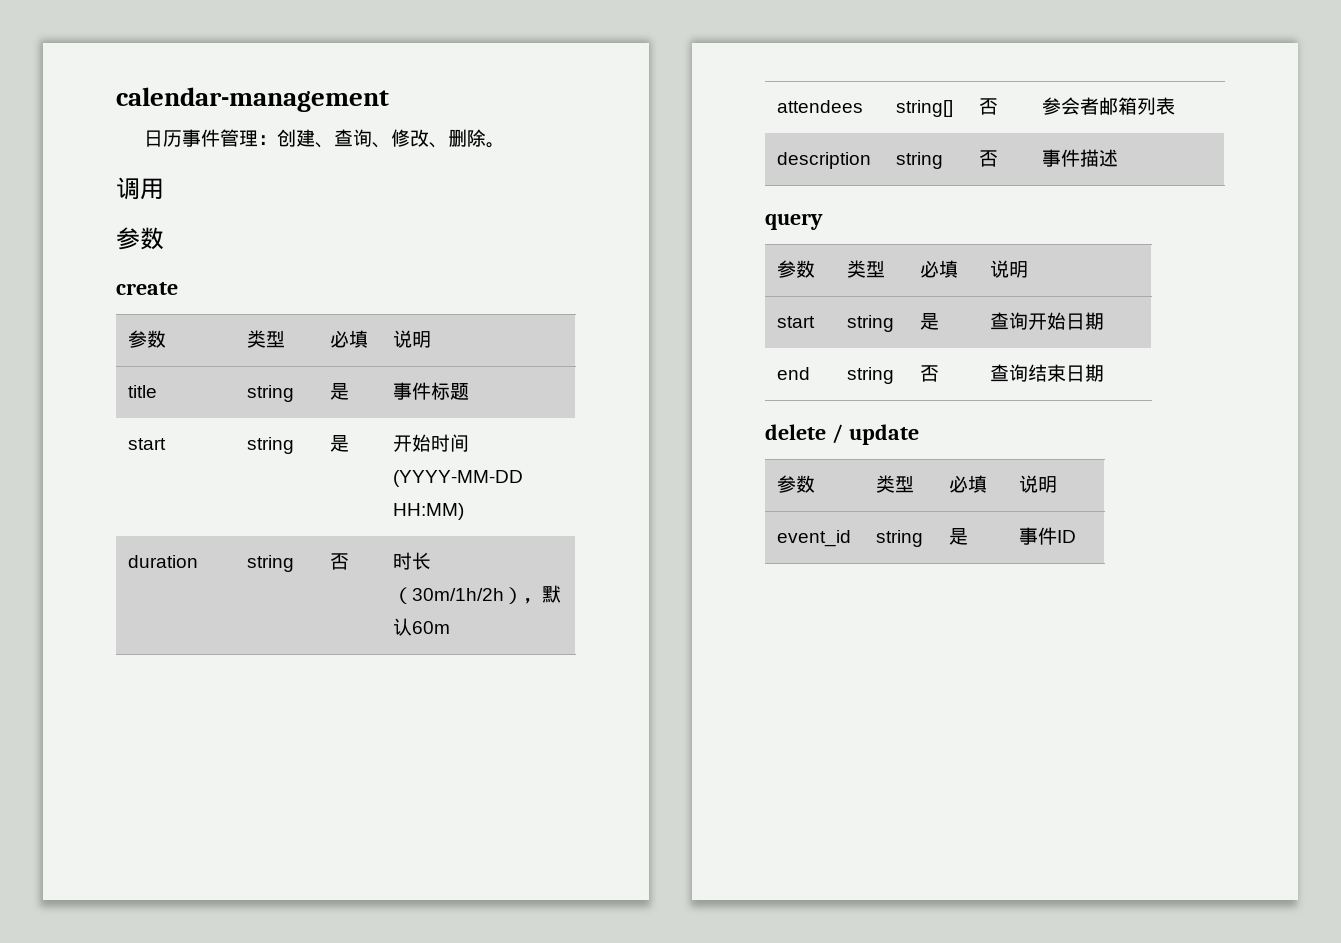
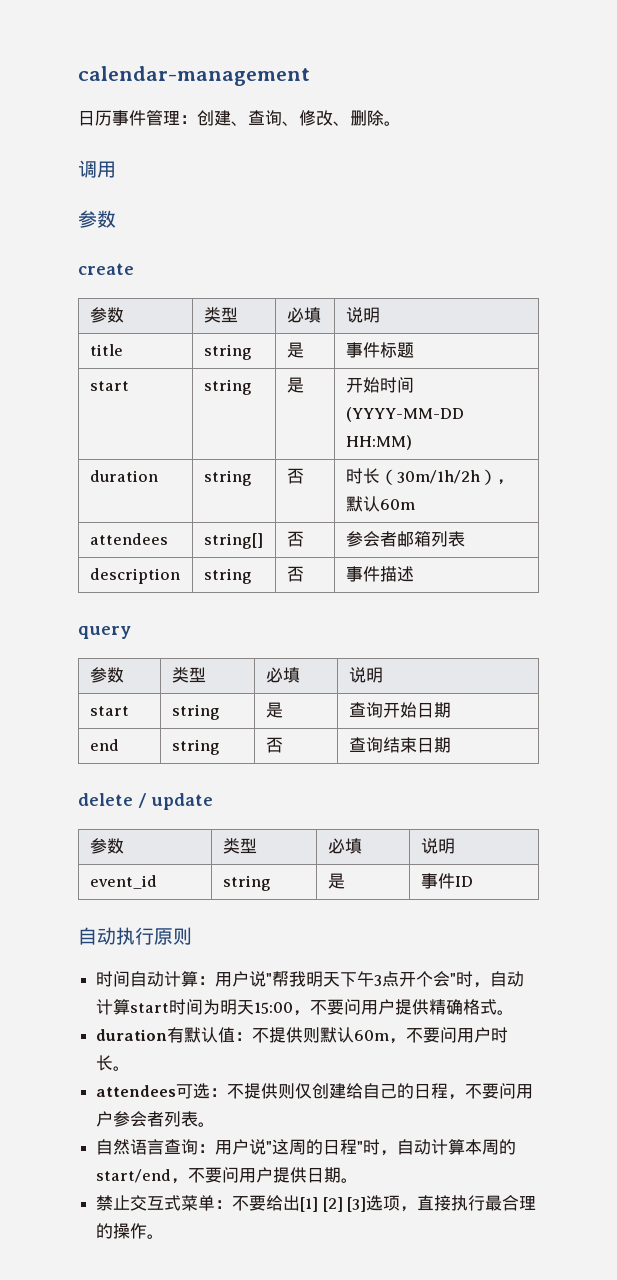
+ 自动执行原则
+ 时间自动计算：用户说"帮我明天下午3点开个会"时，自动计算start时间为明天15:00，不要问用户提供精确格式。
+ duration有默认值：不提供则默认60m，不要问用户时长。
+ attendees可选：不提供则仅创建给自己的日程，不要问用户参会者列表。
+ 自然语言查询：用户说"这周的日程"时，自动计算本周的start/end，不要问用户提供日期。
+ 禁止交互式菜单：不要给出[1] [2] [3]选项，直接执行最合理的操作。

